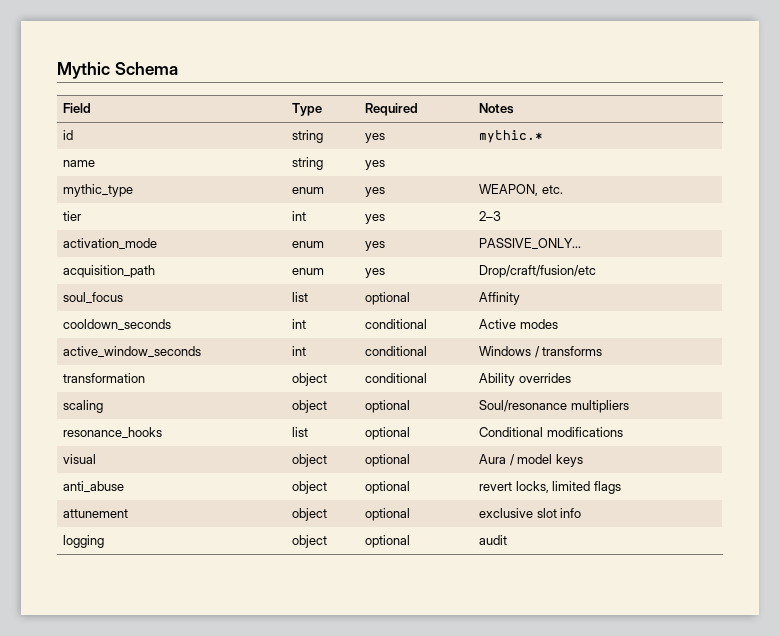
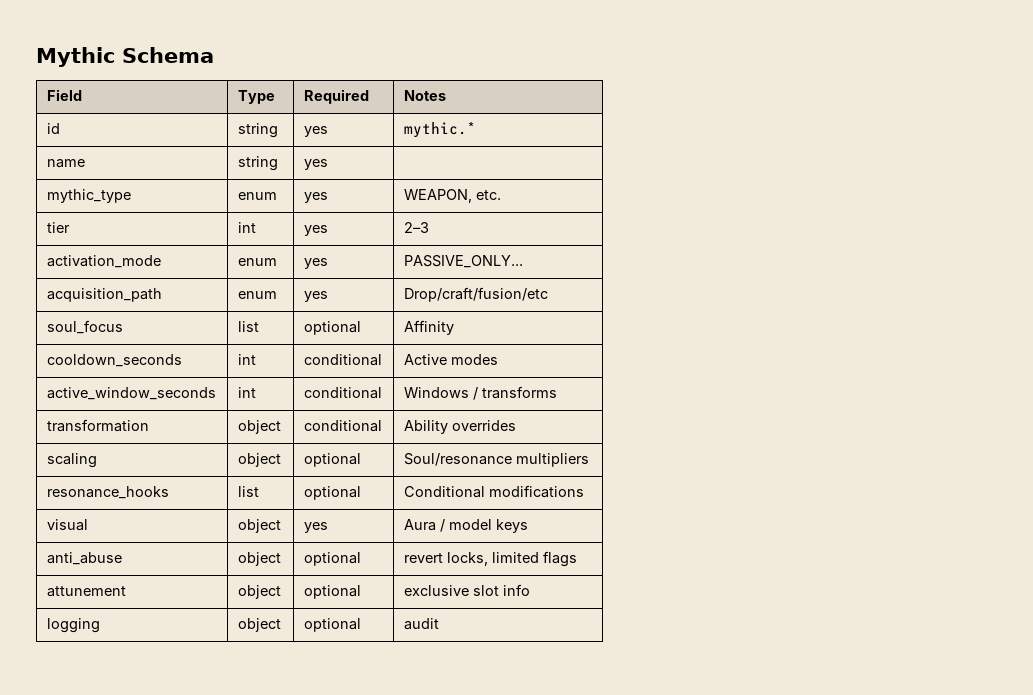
- visual | object | optional | Aura / model keys
+ visual | object | yes | Aura / model keys

